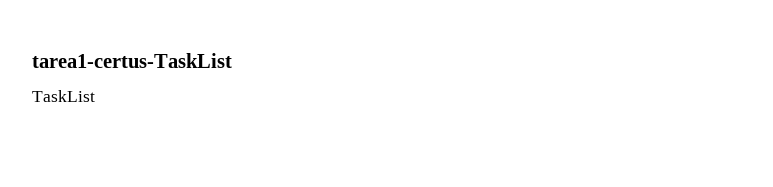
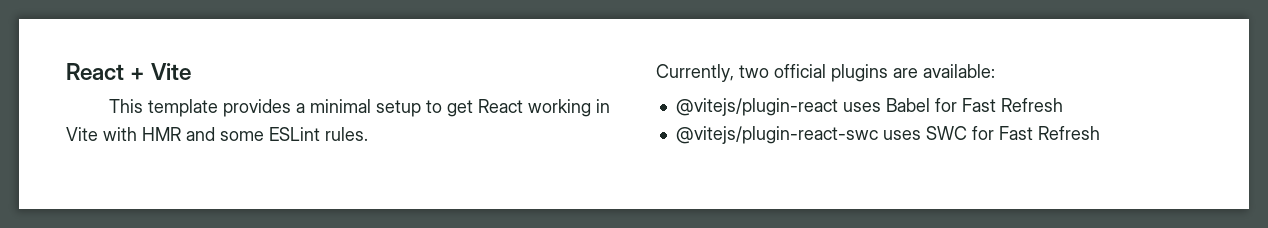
- tarea1-certus-TaskList
- TaskList
+ React + Vite
+ This template provides a minimal setup to get React working in Vite with HMR and some ESLint rules.
+ Currently, two official plugins are available:
+ @vitejs/plugin-react uses Babel for Fast Refresh
+ @vitejs/plugin-react-swc uses SWC for Fast Refresh

